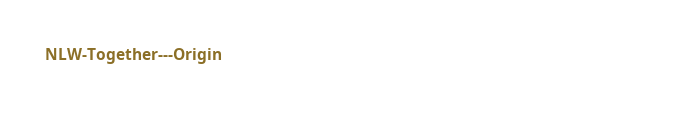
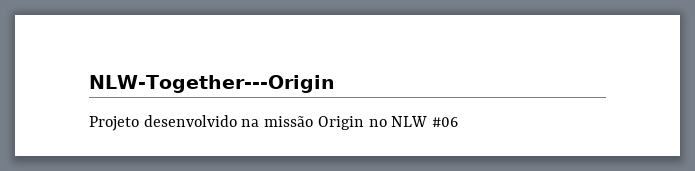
+ Projeto desenvolvido na missão Origin no NLW #06

